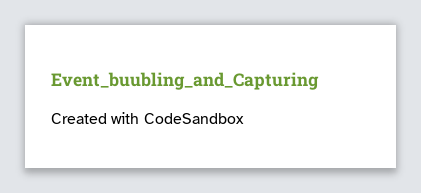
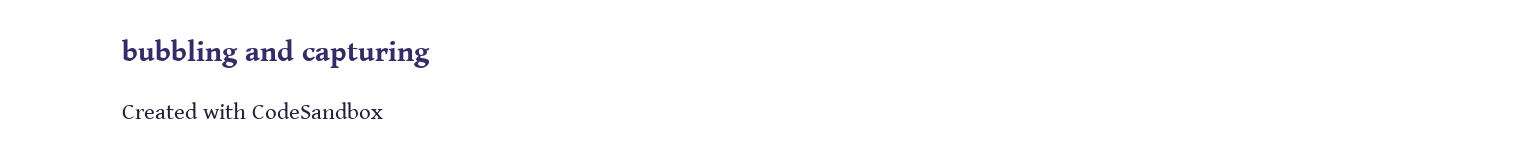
- Event_buubling_and_Capturing
+ bubbling and capturing

